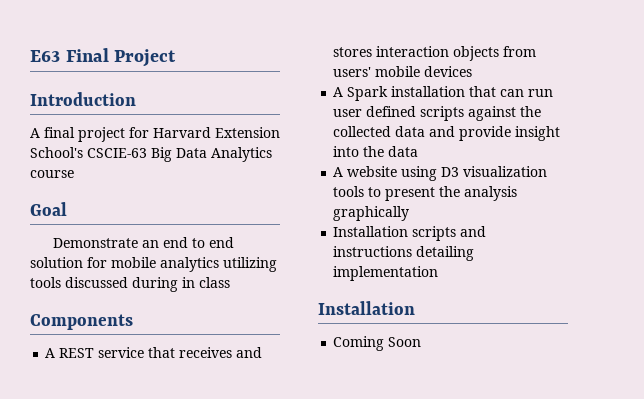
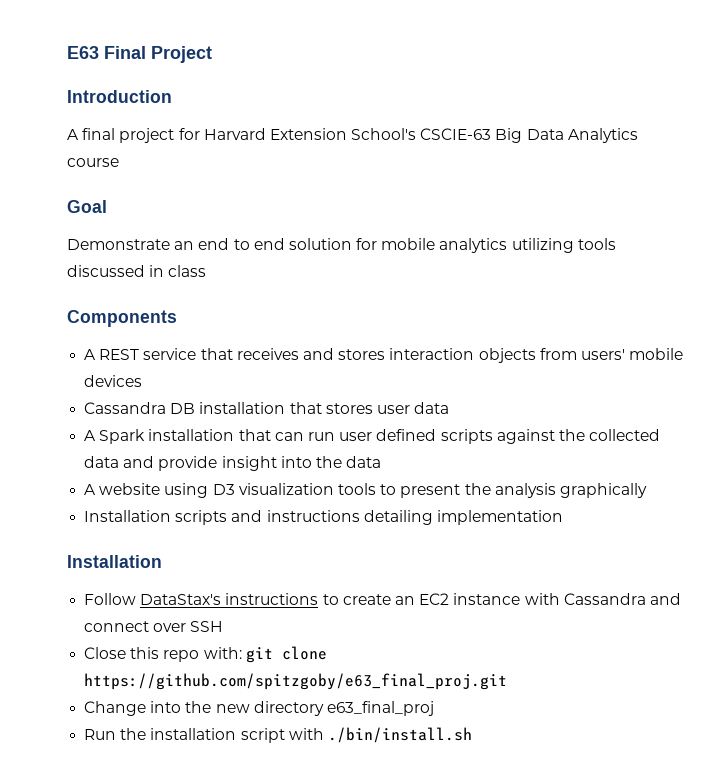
- Demonstrate an end to end solution for mobile analytics utilizing tools discussed during in class
+ Demonstrate an end to end solution for mobile analytics utilizing tools discussed in class
+ Cassandra DB installation that stores user data
- Coming Soon
+ Follow DataStax's instructions to create an EC2 instance with Cassandra and connect over SSH
+ Close this repo with: git clone https://github.com/spitzgoby/e63_final_proj.git
+ Change into the new directory e63_final_proj
+ Run the installation script with ./bin/install.sh

